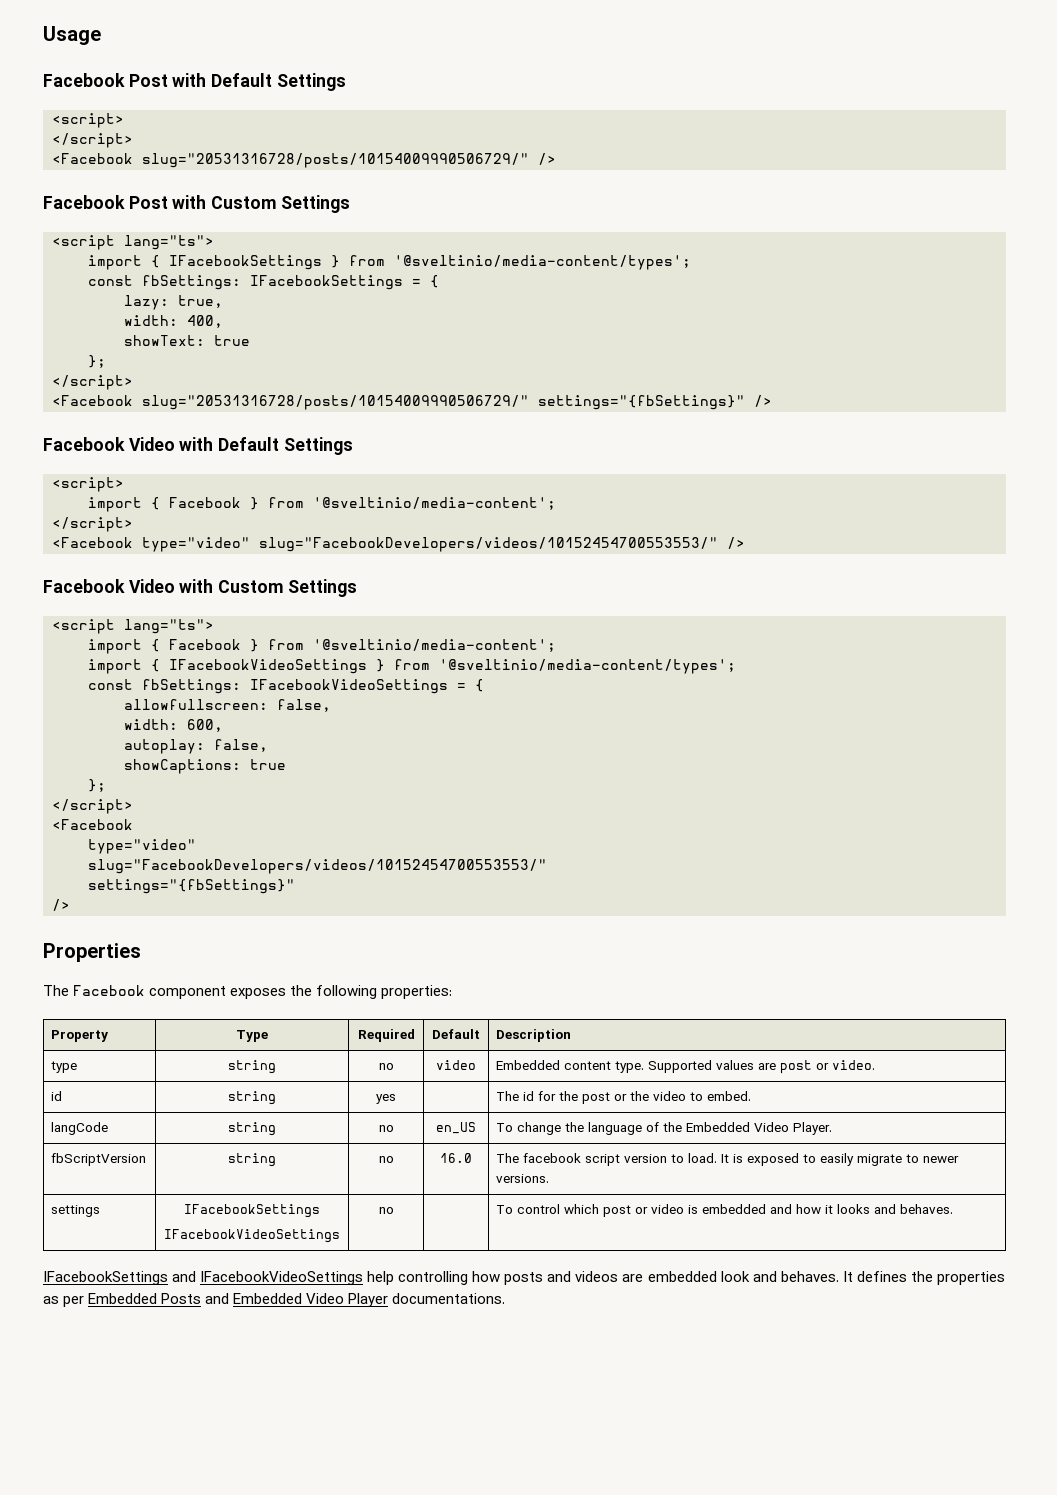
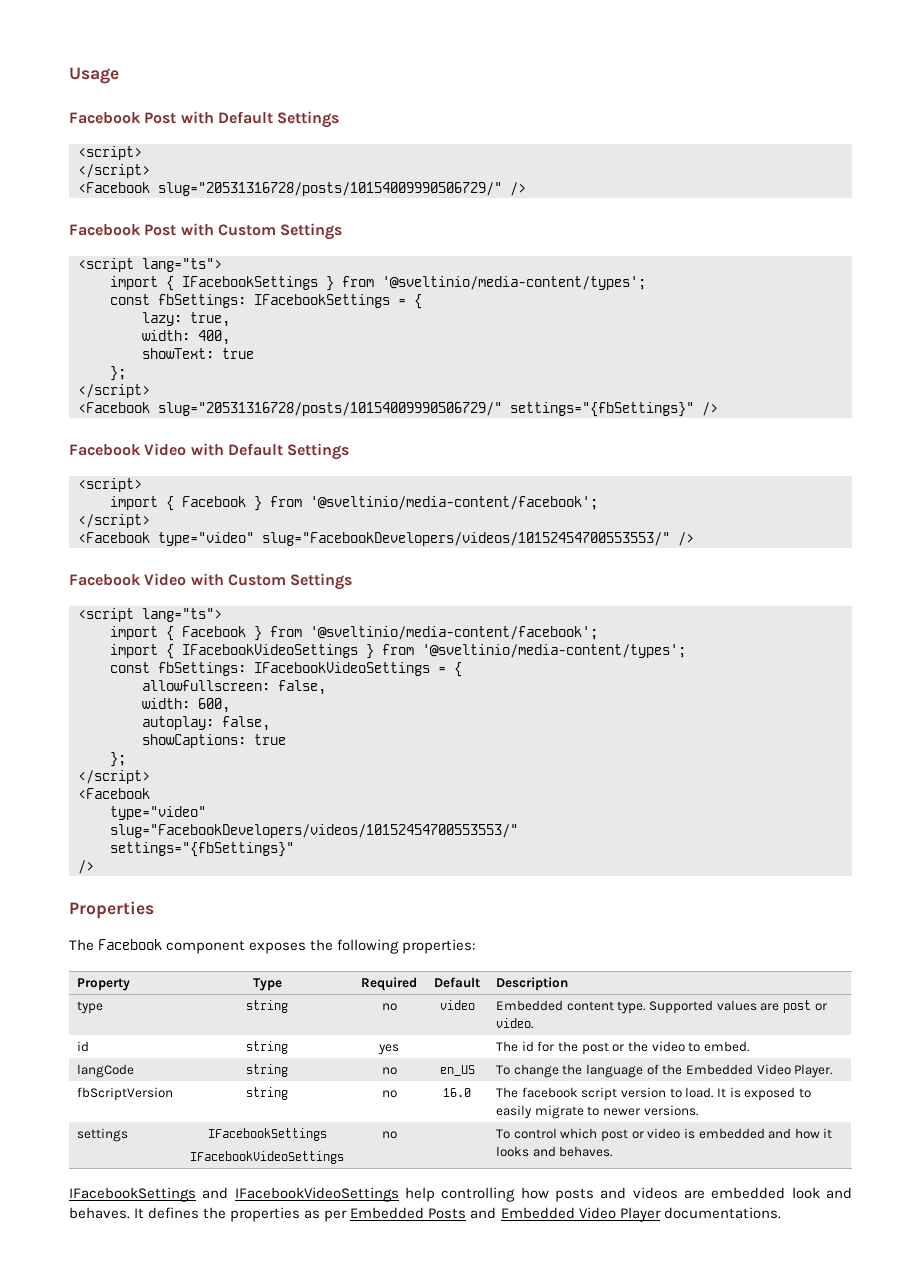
  Facebook Video with Default Settings
  <script>
- import { Facebook } from '@sveltinio/media-content';
+ import { Facebook } from '@sveltinio/media-content/facebook';
  Facebook Video with Custom Settings
  <script lang="ts">
- import { Facebook } from '@sveltinio/media-content';
+ import { Facebook } from '@sveltinio/media-content/facebook';

